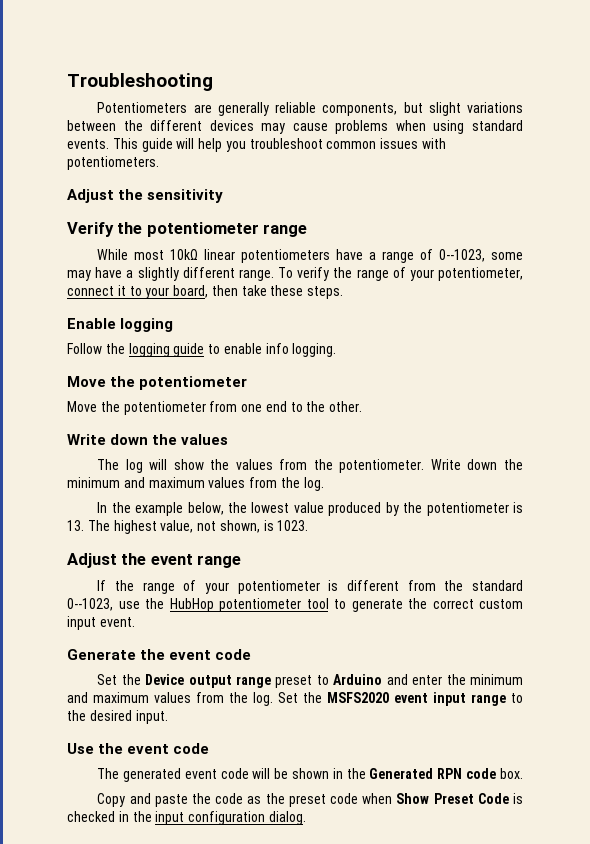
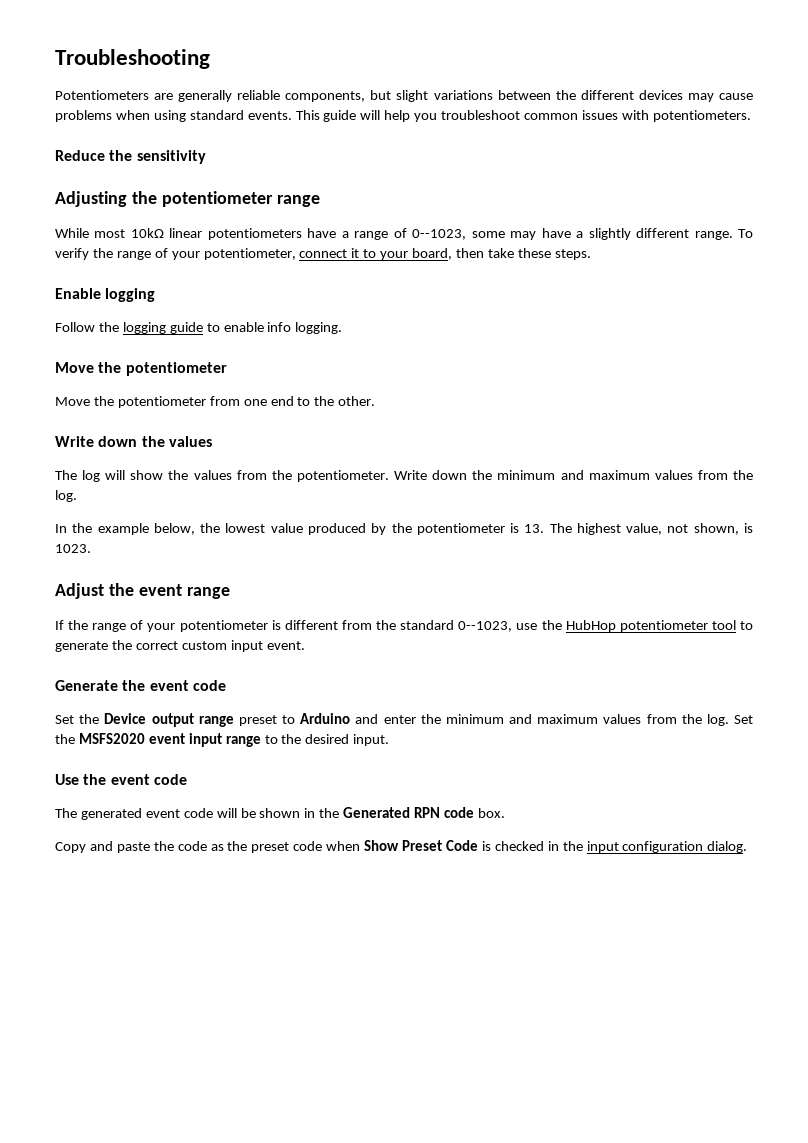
- Adjust the sensitivity
+ Reduce the sensitivity
- Verify the potentiometer range
+ Adjusting the potentiometer range

